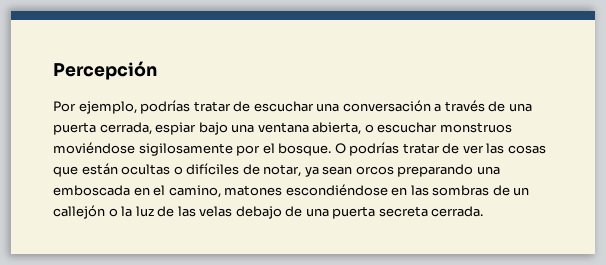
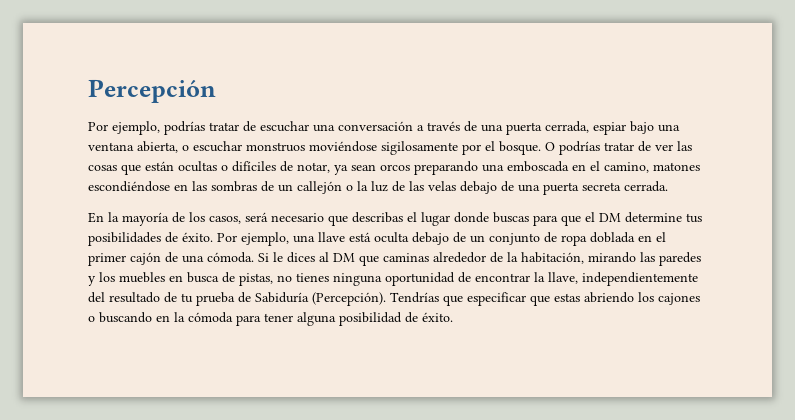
+ En la mayoría de los casos, será necesario que describas el lugar donde buscas para que el DM determine tus posibilidades de éxito. Por ejemplo, una llave está oculta debajo de un conjunto de ropa doblada en el primer cajón de una cómoda. Si le dices al DM que caminas alrededor de la habitación, mirando las paredes y los muebles en busca de pistas, no tienes ninguna oportunidad de encontrar la llave, independientemente del resultado de tu prueba de Sabiduría (Percepción). Tendrías que especificar que estas abriendo los cajones o buscando en la cómoda para tener alguna posibilidad de éxito.

